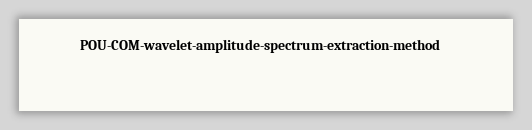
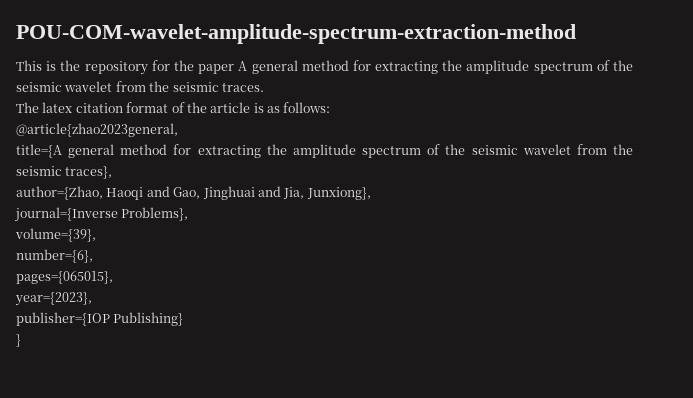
+ This is the repository for the paper A general method for extracting the amplitude spectrum of the seismic wavelet from the seismic traces.
+ The latex citation format of the article is as follows:
+ @article{zhao2023general,
+ title={A general method for extracting the amplitude spectrum of the seismic wavelet from the seismic traces},
+ author={Zhao, Haoqi and Gao, Jinghuai and Jia, Junxiong},
+ journal={Inverse Problems},
+ volume={39},
+ number={6},
+ pages={065015},
+ year={2023},
+ publisher={IOP Publishing}
+ }

